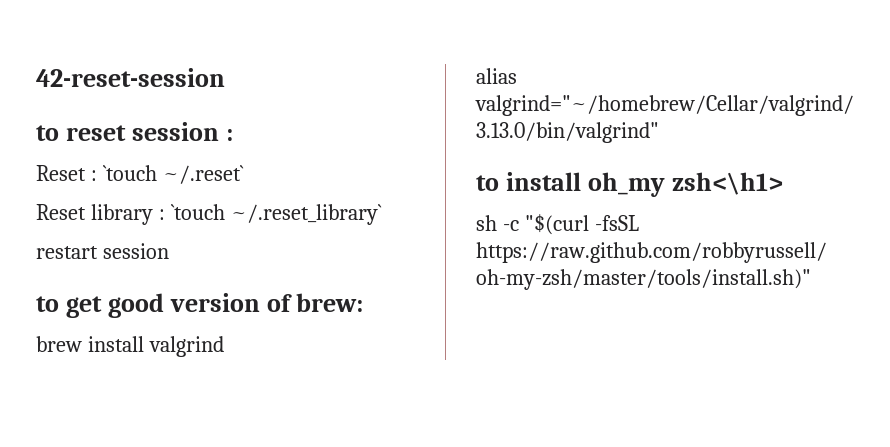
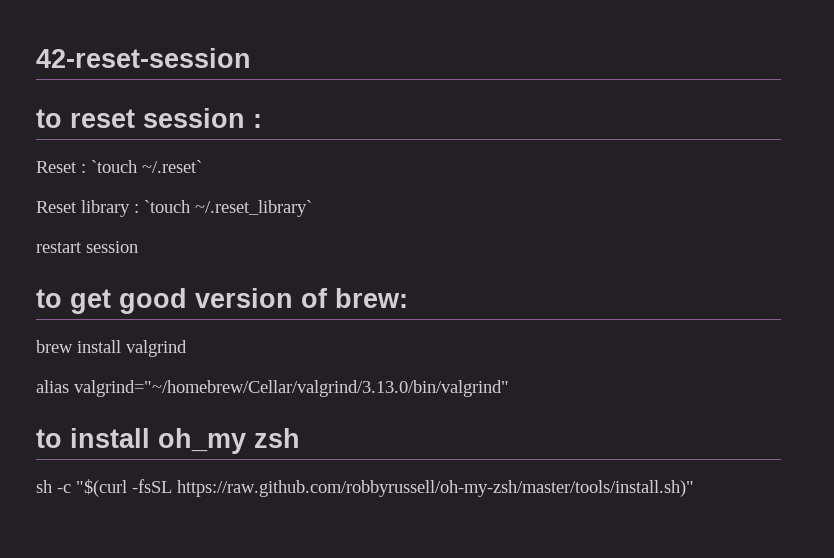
- to install oh_my zsh<\h1>
+ to install oh_my zsh

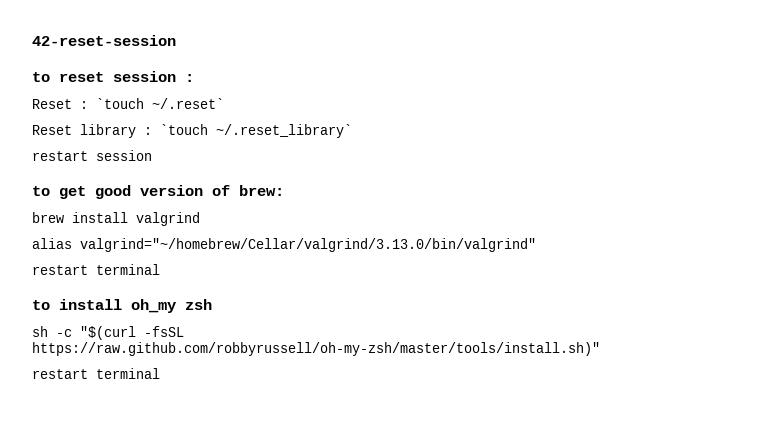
  alias valgrind="~/homebrew/Cellar/valgrind/3.13.0/bin/valgrind"
+ restart terminal
  sh -c "$(curl -fsSL https://raw.github.com/robbyrussell/oh-my-zsh/master/tools/install.sh)"
+ restart terminal

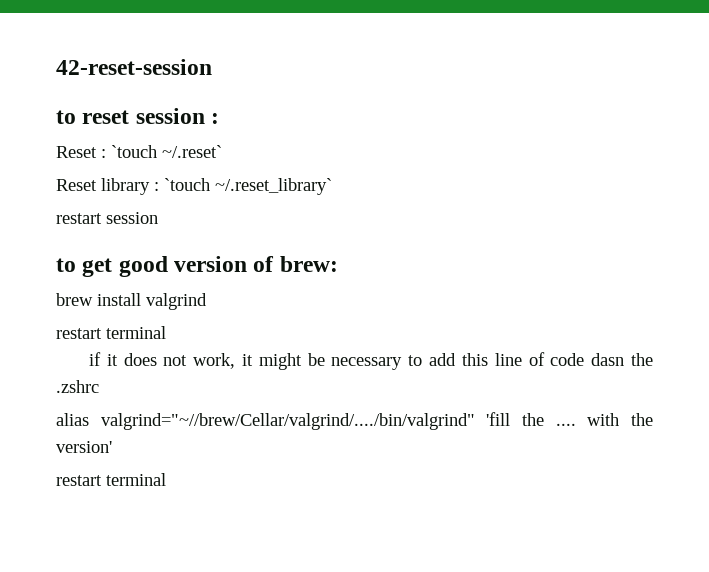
  brew install valgrind
- alias valgrind="~/homebrew/Cellar/valgrind/3.13.0/bin/valgrind"
  restart terminal
- to install oh_my zsh
- sh -c "$(curl -fsSL https://raw.github.com/robbyrussell/oh-my-zsh/master/tools/install.sh)"
+ if it does not work, it might be necessary to add this line of code dasn the .zshrc
+ alias valgrind="~//brew/Cellar/valgrind/..../bin/valgrind" 'fill the .... with the version'

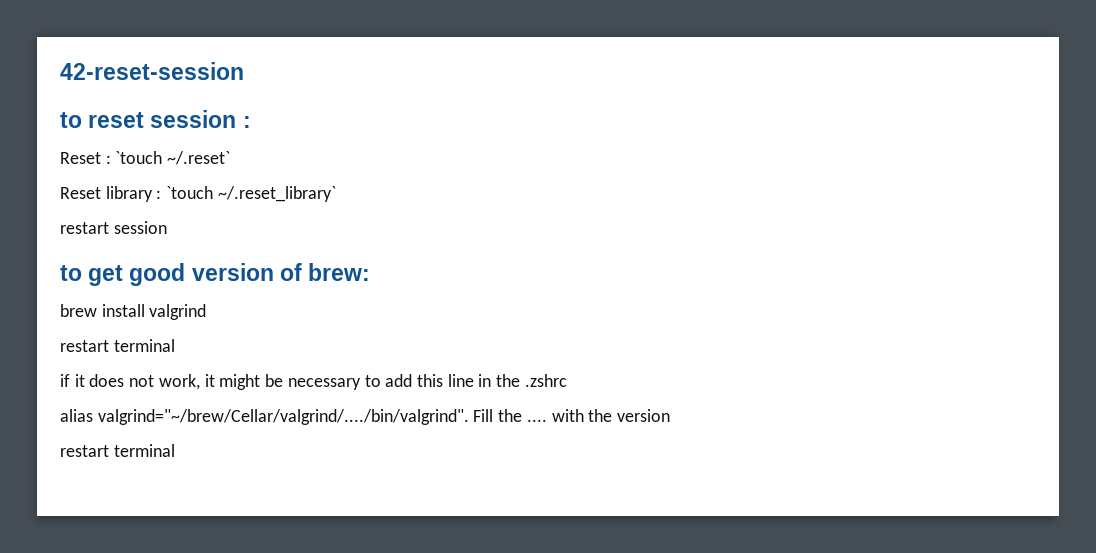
- if it does not work, it might be necessary to add this line of code dasn the .zshrc
+ if it does not work, it might be necessary to add this line in the .zshrc
- alias valgrind="~//brew/Cellar/valgrind/..../bin/valgrind" 'fill the .... with the version'
+ alias valgrind="~/brew/Cellar/valgrind/..../bin/valgrind". Fill the .... with the version

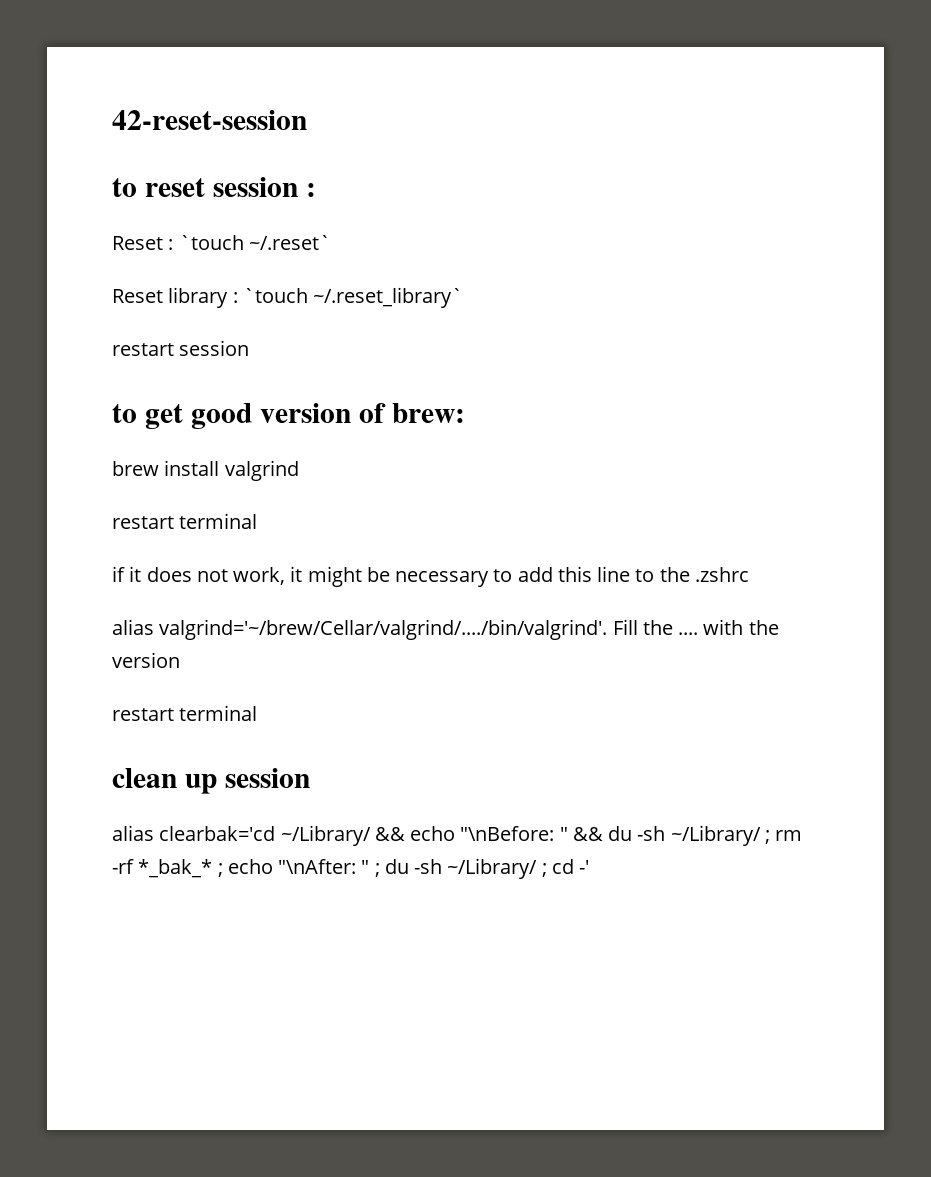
- if it does not work, it might be necessary to add this line in the .zshrc
+ if it does not work, it might be necessary to add this line to the .zshrc
- alias valgrind="~/brew/Cellar/valgrind/..../bin/valgrind". Fill the .... with the version
+ alias valgrind='~/brew/Cellar/valgrind/..../bin/valgrind'. Fill the .... with the version
+ clean up session
+ alias clearbak='cd ~/Library/ && echo "\nBefore: " && du -sh ~/Library/ ; rm -rf *_bak_* ; echo "\nAfter: " ; du -sh ~/Library/ ; cd -'

